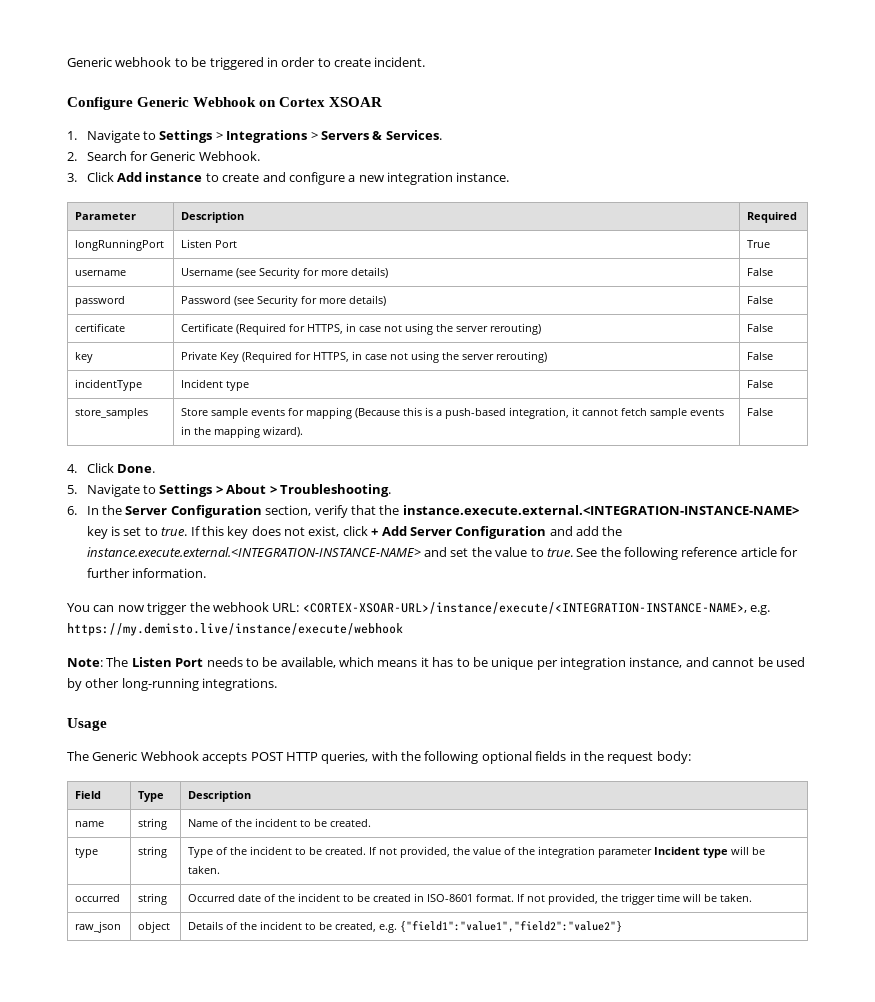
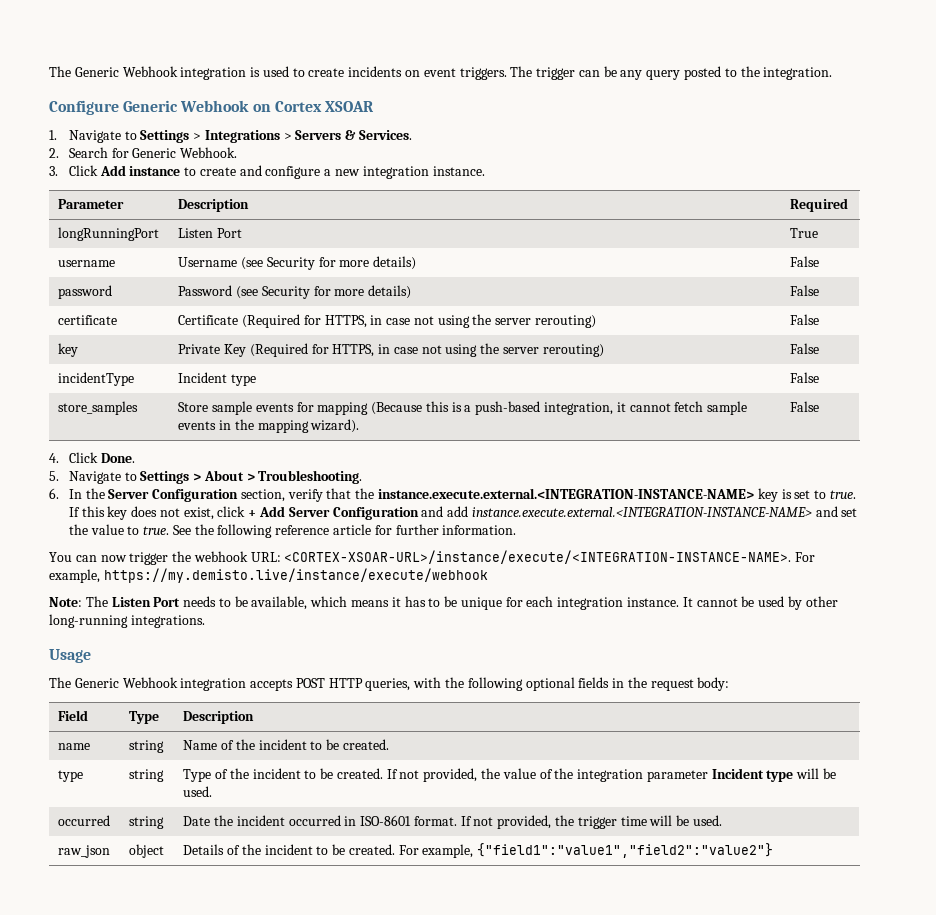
- Generic webhook to be triggered in order to create incident.
+ The Generic Webhook integration is used to create incidents on event triggers. The trigger can be any query posted to the integration.
- If this key does not exist, click + Add Server Configuration and add the instance.execute.external.<INTEGRATION-INSTANCE-NAME> and set the value to true.
+ If this key does not exist, click + Add Server Configuration and add instance.execute.external.<INTEGRATION-INSTANCE-NAME> and set the value to true.
- You can now trigger the webhook URL: <CORTEX-XSOAR-URL>/instance/execute/<INTEGRATION-INSTANCE-NAME>, e.g. https://my.demisto.live/instance/execute/webhook
+ You can now trigger the webhook URL: <CORTEX-XSOAR-URL>/instance/execute/<INTEGRATION-INSTANCE-NAME>. For example, https://my.demisto.live/instance/execute/webhook
- Note: The Listen Port needs to be available, which means it has to be unique per integration instance, and cannot be used by other long-running integrations.
+ Note: The Listen Port needs to be available, which means it has to be unique for each integration instance. It cannot be used by other long-running integrations.
- The Generic Webhook accepts POST HTTP queries, with the following optional fields in the request body:
+ The Generic Webhook integration accepts POST HTTP queries, with the following optional fields in the request body:
- type | string | Type of the incident to be created. If not provided, the value of the integration parameter Incident type will be taken.
+ type | string | Type of the incident to be created. If not provided, the value of the integration parameter Incident type will be used.
- occurred | string | Occurred date of the incident to be created in ISO-8601 format. If not provided, the trigger time will be taken.
+ occurred | string | Date the incident occurred in ISO-8601 format. If not provided, the trigger time will be used.
- raw_json | object | Details of the incident to be created, e.g. {"field1":"value1","field2":"value2"}
+ raw_json | object | Details of the incident to be created. For example, {"field1":"value1","field2":"value2"}

